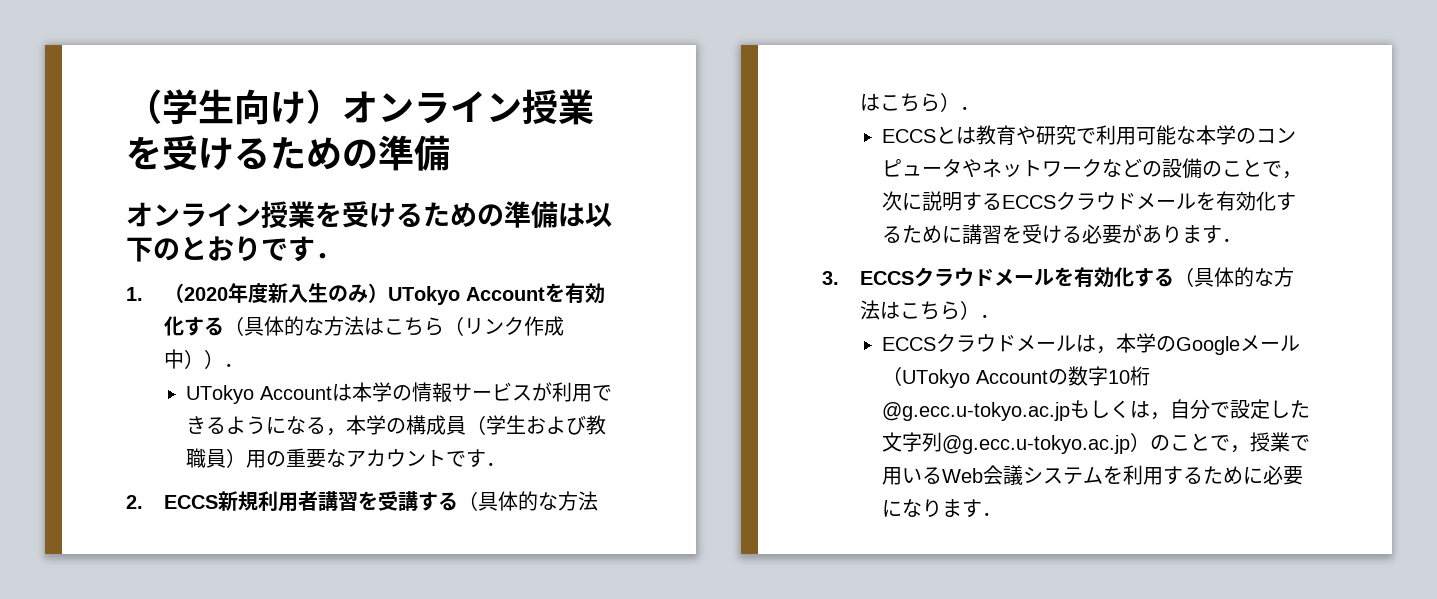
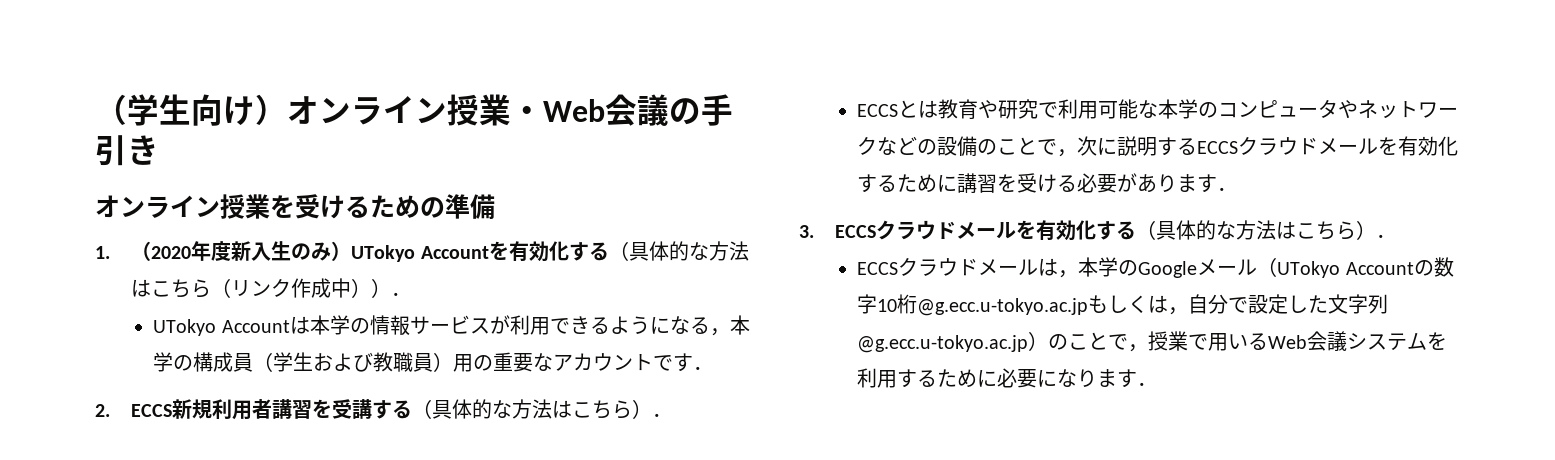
- （学生向け）オンライン授業を受けるための準備
- オンライン授業を受けるための準備は以下のとおりです．
+ （学生向け）オンライン授業・Web会議の手引き
+ オンライン授業を受けるための準備

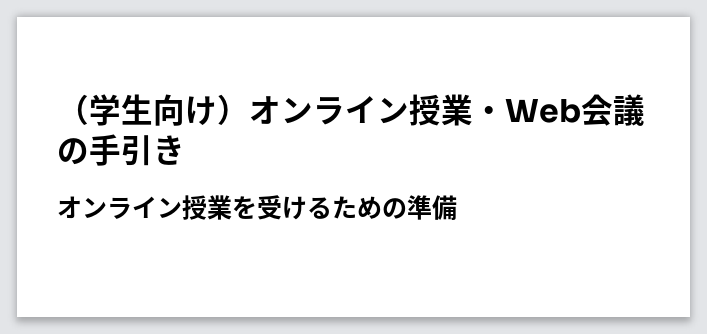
- 1.（2020年度新入生のみ）UTokyo Accountを有効化する（具体的な方法はこちら（リンク作成中））．
- UTokyo Accountは本学の情報サービスが利用できるようになる，本学の構成員（学生および教職員）用の重要なアカウントです．
- 2. ECCS新規利用者講習を受講する（具体的な方法はこちら）．
- ECCSとは教育や研究で利用可能な本学のコンピュータやネットワークなどの設備のことで，次に説明するECCSクラウドメールを有効化するために講習を受ける必要があります．
- 3. ECCSクラウドメールを有効化する（具体的な方法はこちら）．
- ECCSクラウドメールは，本学のGoogleメール（UTokyo Accountの数字10桁@g.ecc.u-tokyo.ac.jpもしくは，自分で設定した文字列@g.ecc.u-tokyo.ac.jp）のことで，授業で用いるWeb会議システムを利用するために必要になります．

